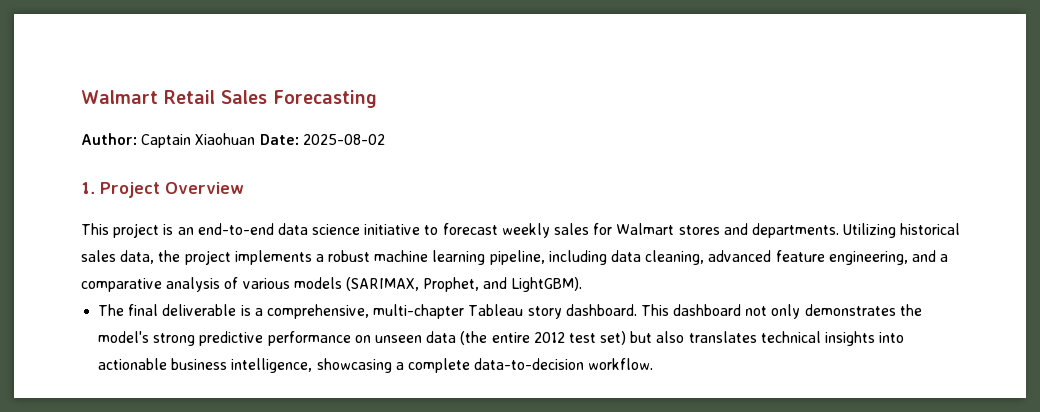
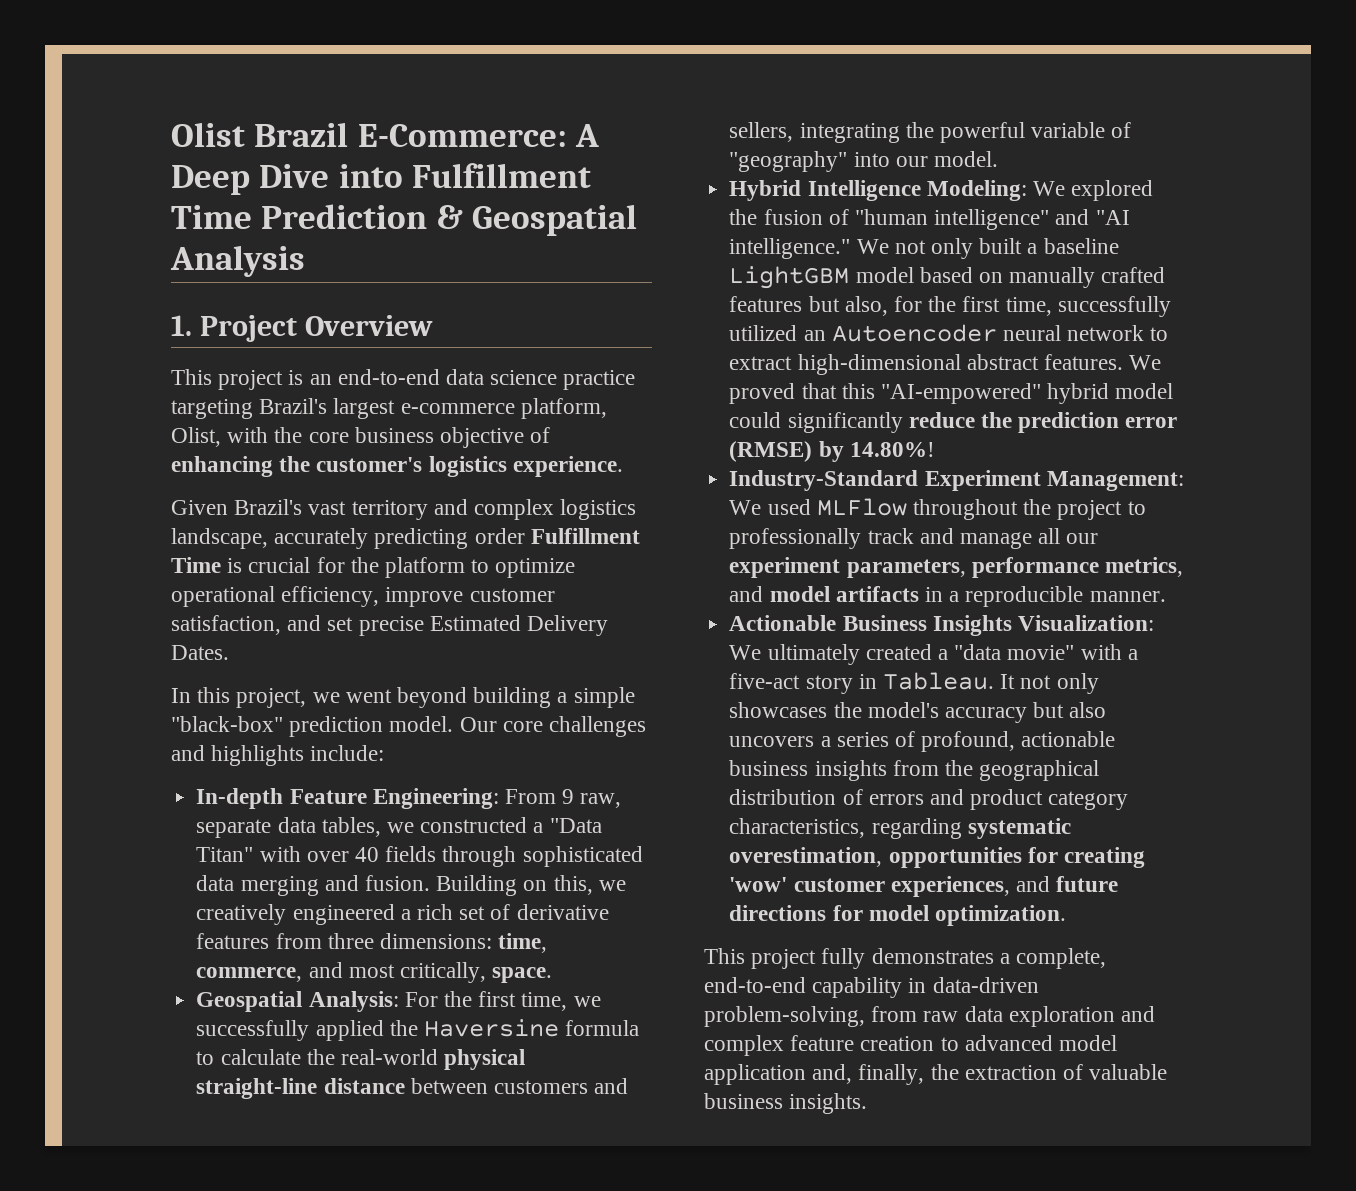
- Walmart Retail Sales Forecasting
- Author: Captain Xiaohuan Date: 2025-08-02
+ Olist Brazil E-Commerce: A Deep Dive into Fulfillment Time Prediction & Geospatial Analysis
- This project is an end-to-end data science initiative to forecast weekly sales for Walmart stores and departments. Utilizing historical sales data, the project implements a robust machine learning pipeline, including data cleaning, advanced feature engineering, and a comparative analysis of various models (SARIMAX, Prophet, and LightGBM).
- The final deliverable is a comprehensive, multi-chapter Tableau story dashboard. This dashboard not only demonstrates the model's strong predictive performance on unseen data (the entire 2012 test set) but also translates technical insights into actionable business intelligence, showcasing a complete data-to-decision workflow.
+ This project is an end-to-end data science practice targeting Brazil's largest e-commerce platform, Olist, with the core business objective of enhancing the customer's logistics experience.
+ Given Brazil's vast territory and complex logistics landscape, accurately predicting order Fulfillment Time is crucial for the platform to optimize operational efficiency, improve customer satisfaction, and set precise Estimated Delivery Dates.
+ In this project, we went beyond building a simple "black-box" prediction model. Our core challenges and highlights include:
+ In-depth Feature Engineering: From 9 raw, separate data tables, we constructed a "Data Titan" with over 40 fields through sophisticated data merging and fusion. Building on this, we creatively engineered a rich set of derivative features from three dimensions: time, commerce, and most critically, space.
+ Geospatial Analysis: For the first time, we successfully applied the Haversine formula to calculate the real-world physical straight-line distance between customers and sellers, integrating the powerful variable of "geography" into our model.
+ Hybrid Intelligence Modeling: We explored the fusion of "human intelligence" and "AI intelligence." We not only built a baseline LightGBM model based on manually crafted features but also, for the first time, successfully utilized an Autoencoder neural network to extract high-dimensional abstract features. We proved that this "AI-empowered" hybrid model could significantly reduce the prediction error (RMSE) by 14.80%!
+ Industry-Standard Experiment Management: We used MLFlow throughout the project to professionally track and manage all our experiment parameters, performance metrics, and model artifacts in a reproducible manner.
+ Actionable Business Insights Visualization: We ultimately created a "data movie" with a five-act story in Tableau. It not only showcases the model's accuracy but also uncovers a series of profound, actionable business insights from the geographical distribution of errors and product category characteristics, regarding systematic overestimation, opportunities for creating 'wow' customer experiences, and future directions for model optimization.
+ This project fully demonstrates a complete, end-to-end capability in data-driven problem-solving, from raw data exploration and complex feature creation to advanced model application and, finally, the extraction of valuable business insights.

